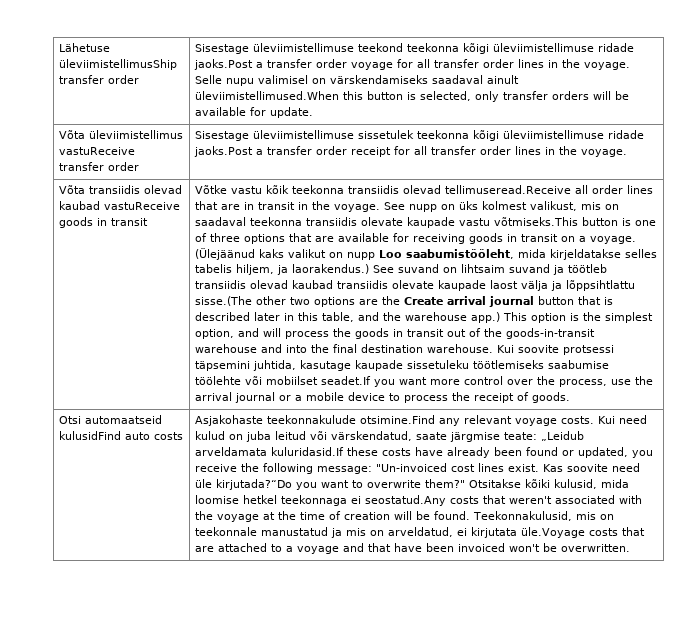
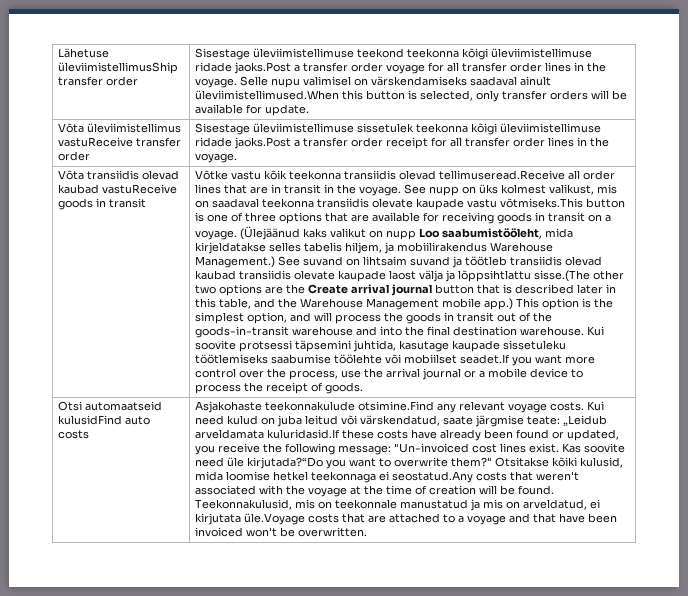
- (Ülejäänud kaks valikut on nupp Loo saabumistööleht, mida kirjeldatakse selles tabelis hiljem, ja laorakendus.)
+ (Ülejäänud kaks valikut on nupp Loo saabumistööleht, mida kirjeldatakse selles tabelis hiljem, ja mobiilirakendus Warehouse Management.)
- See suvand on lihtsaim suvand ja töötleb transiidis olevad kaubad transiidis olevate kaupade laost välja ja lõppsihtlattu sisse.(The other two options are the Create arrival journal button that is described later in this table, and the warehouse app.)
+ See suvand on lihtsaim suvand ja töötleb transiidis olevad kaubad transiidis olevate kaupade laost välja ja lõppsihtlattu sisse.(The other two options are the Create arrival journal button that is described later in this table, and the Warehouse Management mobile app.)

